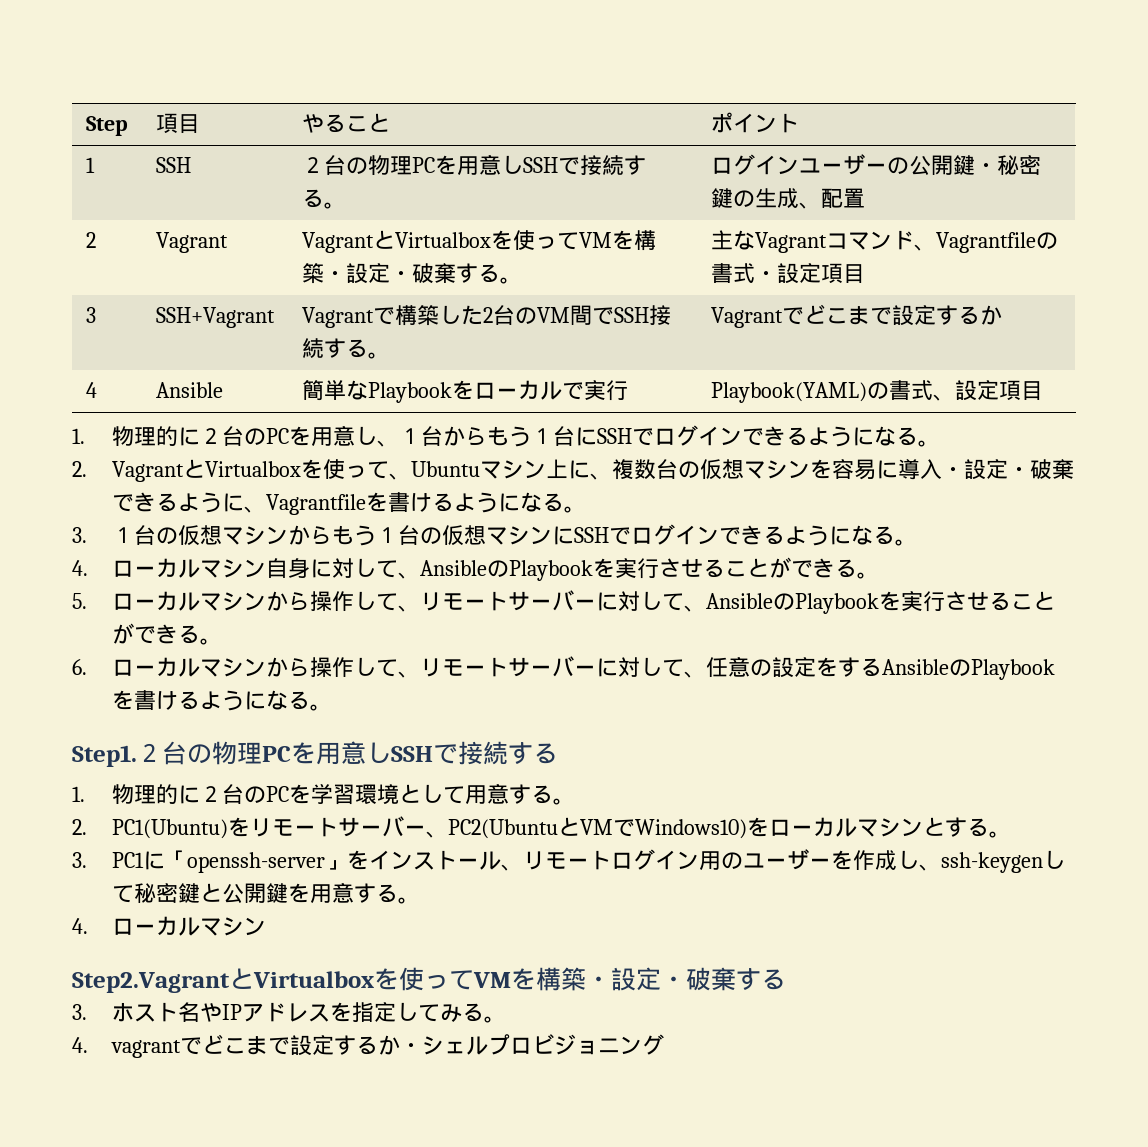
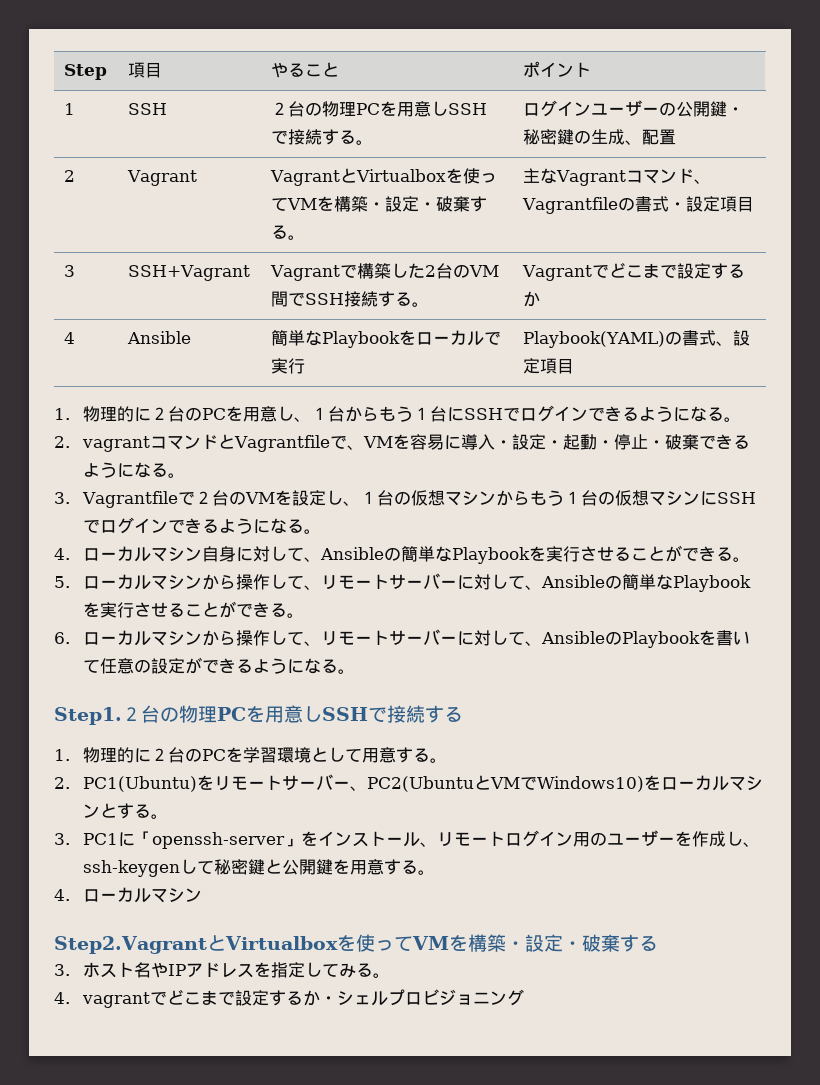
- 2. VagrantとVirtualboxを使って、Ubuntuマシン上に、複数台の仮想マシンを容易に導入・設定・破棄できるように、Vagrantfileを書けるようになる。
- 3.１台の仮想マシンからもう１台の仮想マシンにSSHでログインできるようになる。
+ 2. vagrantコマンドとVagrantfileで、VMを容易に導入・設定・起動・停止・破棄できるようになる。
+ 3. Vagrantfileで２台のVMを設定し、１台の仮想マシンからもう１台の仮想マシンにSSHでログインできるようになる。
- 4.ローカルマシン自身に対して、AnsibleのPlaybookを実行させることができる。
- 5.ローカルマシンから操作して、リモートサーバーに対して、AnsibleのPlaybookを実行させることができる。
- 6.ローカルマシンから操作して、リモートサーバーに対して、任意の設定をするAnsibleのPlaybookを書けるようになる。
+ 4.ローカルマシン自身に対して、Ansibleの簡単なPlaybookを実行させることができる。
+ 5.ローカルマシンから操作して、リモートサーバーに対して、Ansibleの簡単なPlaybookを実行させることができる。
+ 6.ローカルマシンから操作して、リモートサーバーに対して、AnsibleのPlaybookを書いて任意の設定ができるようになる。

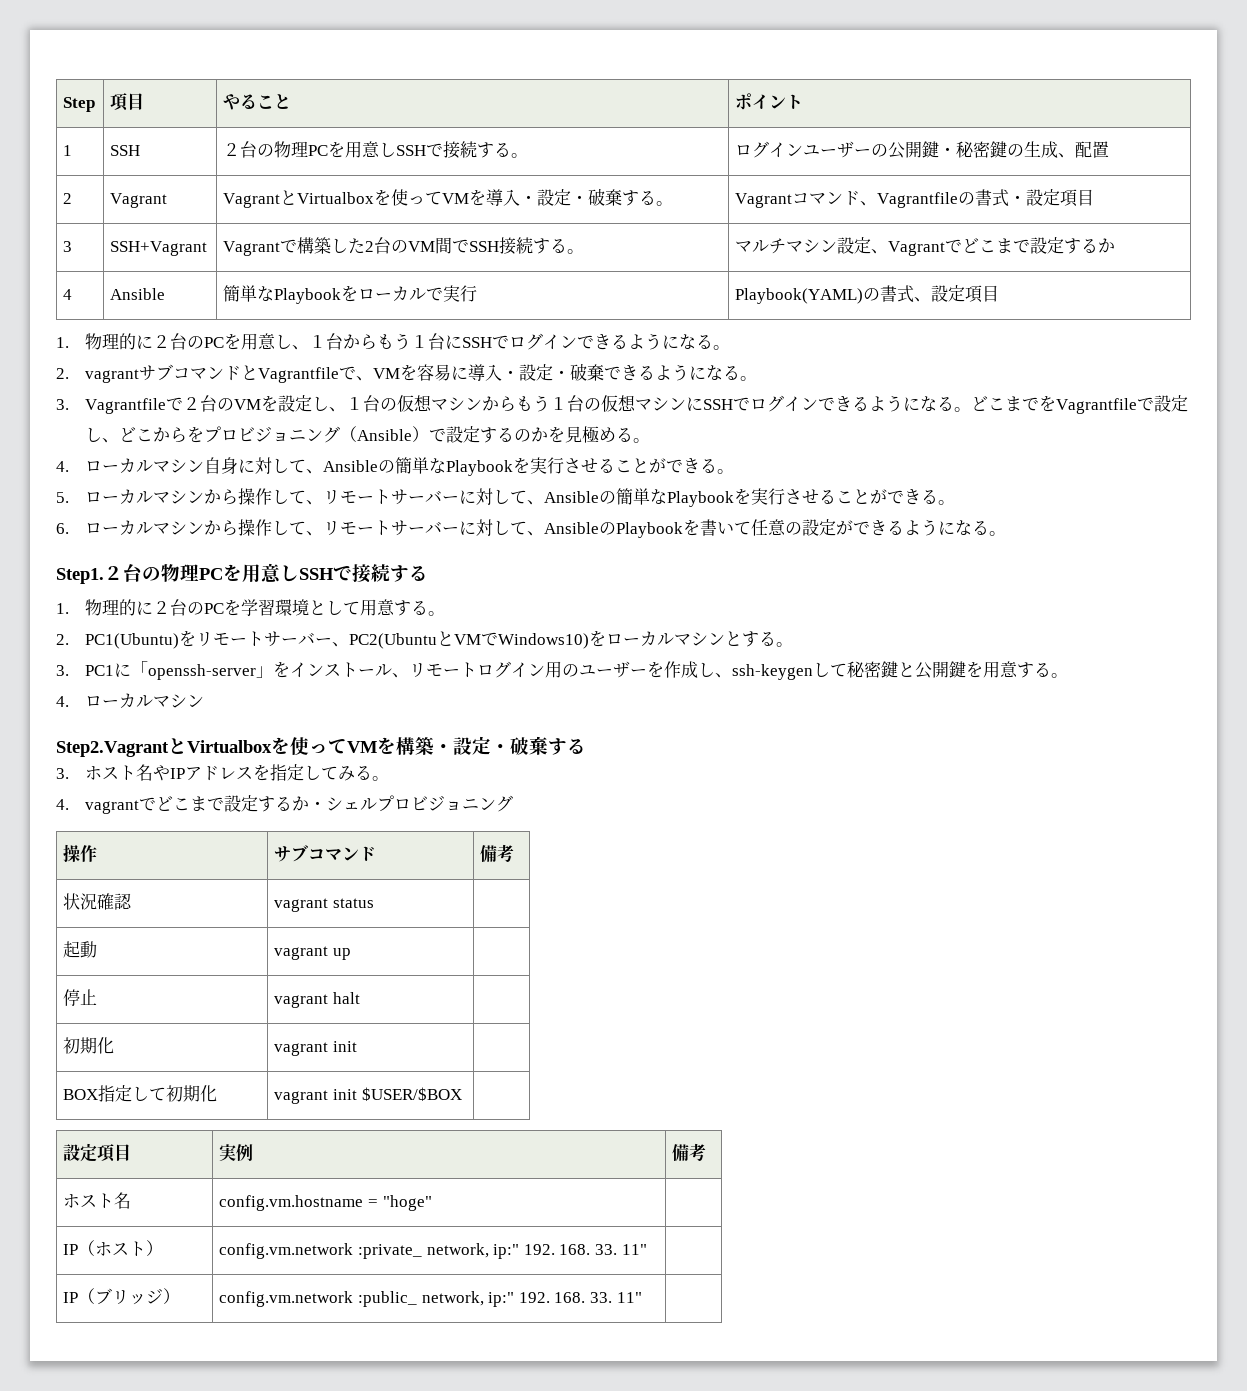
- 2 | Vagrant | VagrantとVirtualboxを使ってVMを構築・設定・破棄する。 | 主なVagrantコマンド、Vagrantfileの書式・設定項目
+ 2 | Vagrant | VagrantとVirtualboxを使ってVMを導入・設定・破棄する。 | Vagrantコマンド、Vagrantfileの書式・設定項目
- 3 | SSH+Vagrant | Vagrantで構築した2台のVM間でSSH接続する。 | Vagrantでどこまで設定するか
+ 3 | SSH+Vagrant | Vagrantで構築した2台のVM間でSSH接続する。 | マルチマシン設定、Vagrantでどこまで設定するか
- 2. vagrantコマンドとVagrantfileで、VMを容易に導入・設定・起動・停止・破棄できるようになる。
+ 2. vagrantサブコマンドとVagrantfileで、VMを容易に導入・設定・破棄できるようになる。
+ どこまでをVagrantfileで設定し、どこからをプロビジョニング（Ansible）で設定するのかを見極める。
+ 操作 | サブコマンド | 備考
+ 状況確認 | vagrant status |
+ 起動 | vagrant up |
+ 停止 | vagrant halt |
+ 初期化 | vagrant init |
+ BOX指定して初期化 | vagrant init $USER/$BOX |
+ 設定項目 | 実例 | 備考
+ ホスト名 | config.vm.hostname = "hoge" |
+ IP（ホスト） | config.vm.network :private_ network, ip:" 192. 168. 33. 11" |
+ IP（ブリッジ） | config.vm.network :public_ network, ip:" 192. 168. 33. 11" |

